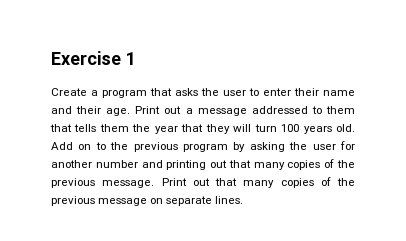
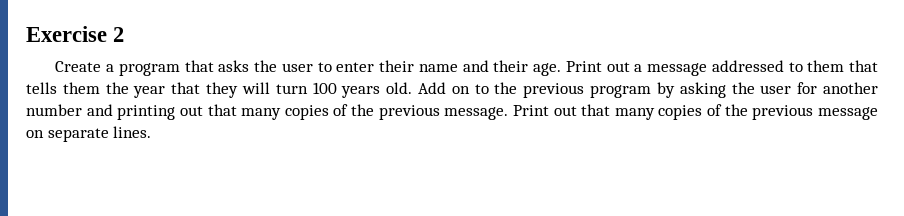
- Exercise 1
+ Exercise 2

